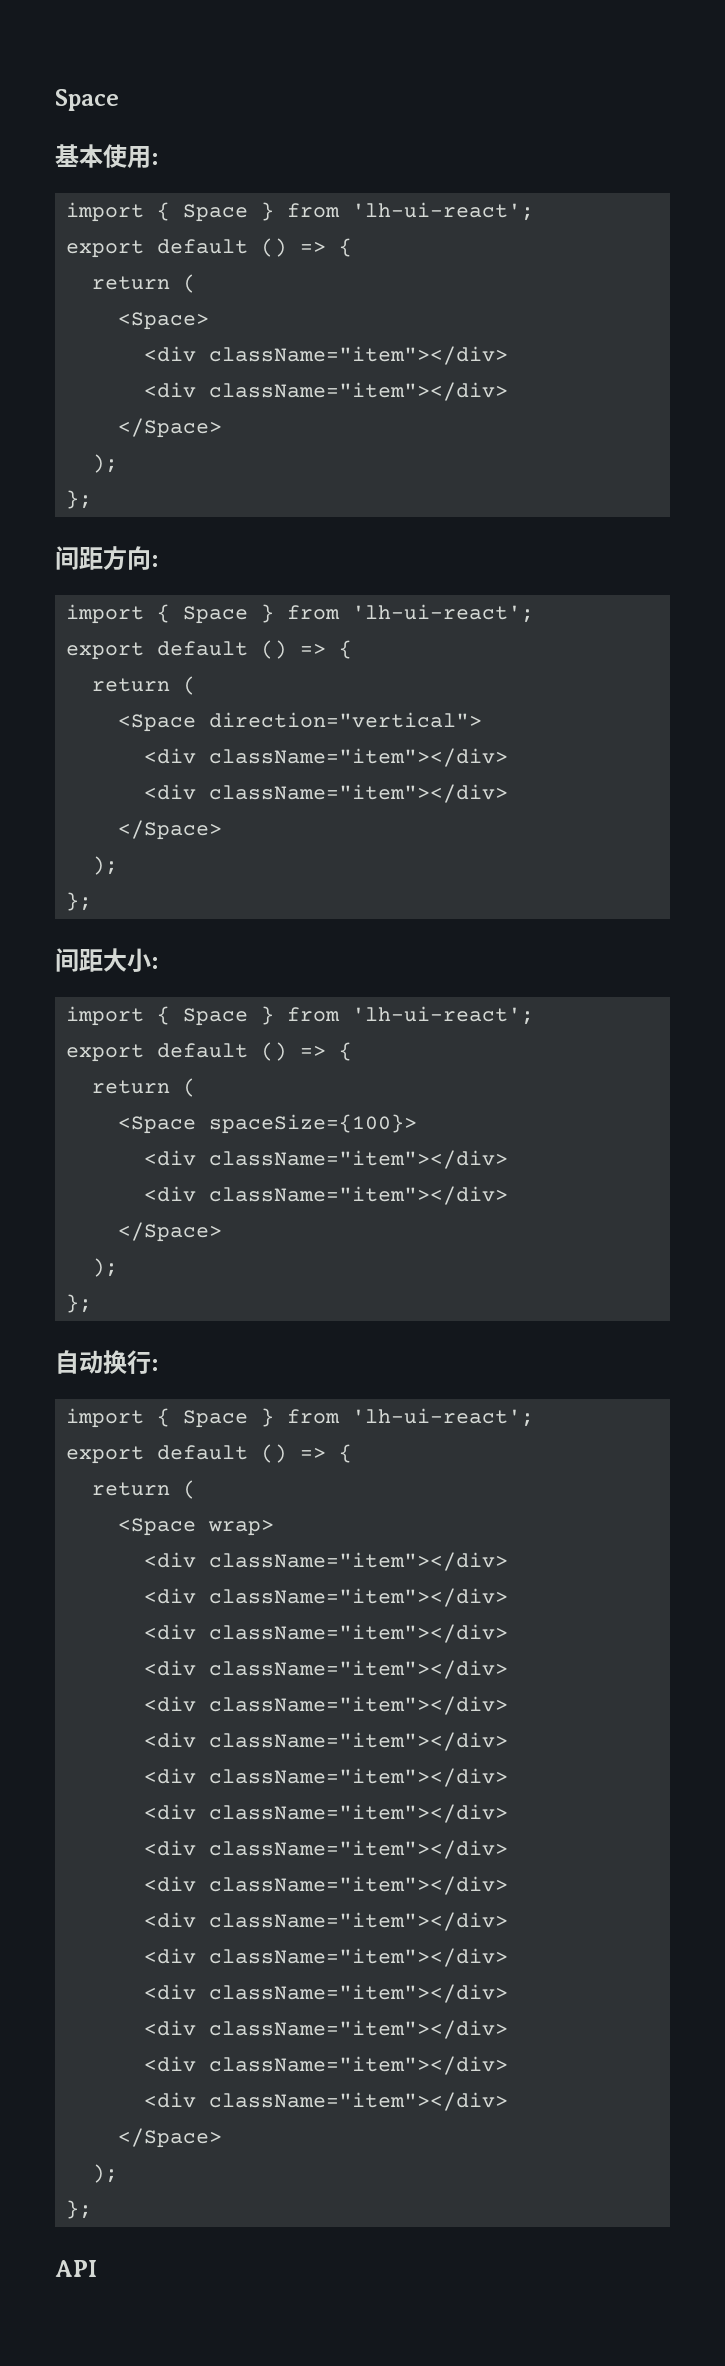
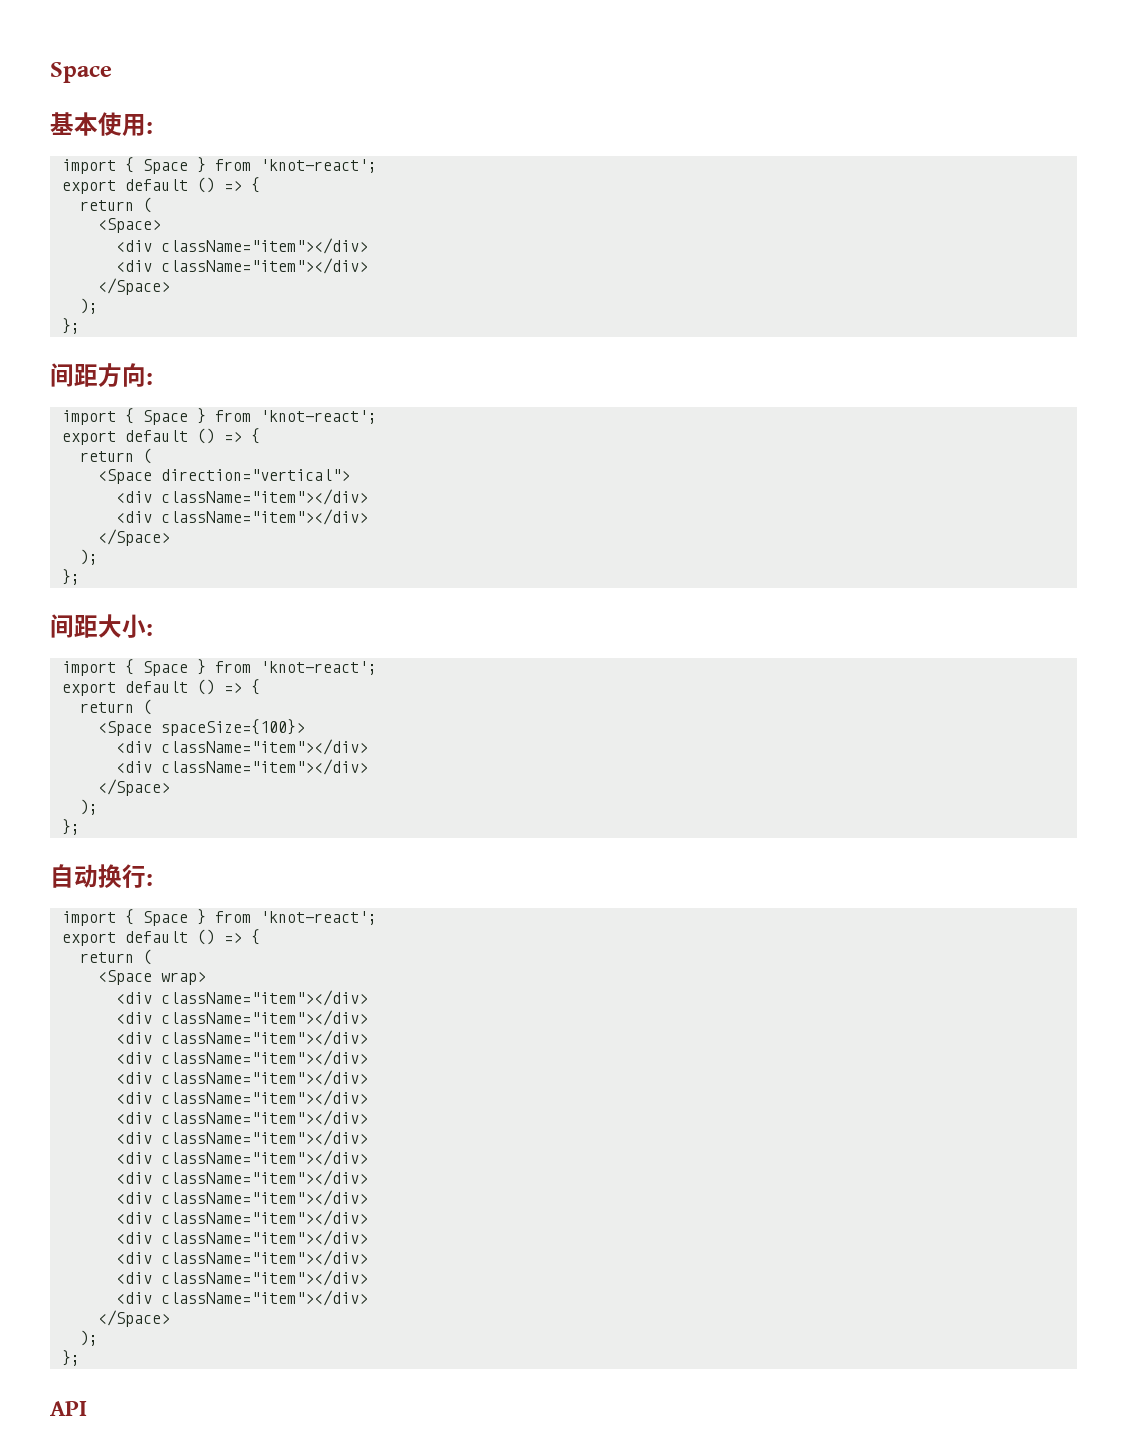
  基本使用:
- import { Space } from 'lh-ui-react';
+ import { Space } from 'knot-react';
  间距方向:
- import { Space } from 'lh-ui-react';
+ import { Space } from 'knot-react';
  间距大小:
- import { Space } from 'lh-ui-react';
+ import { Space } from 'knot-react';
  自动换行:
- import { Space } from 'lh-ui-react';
+ import { Space } from 'knot-react';

